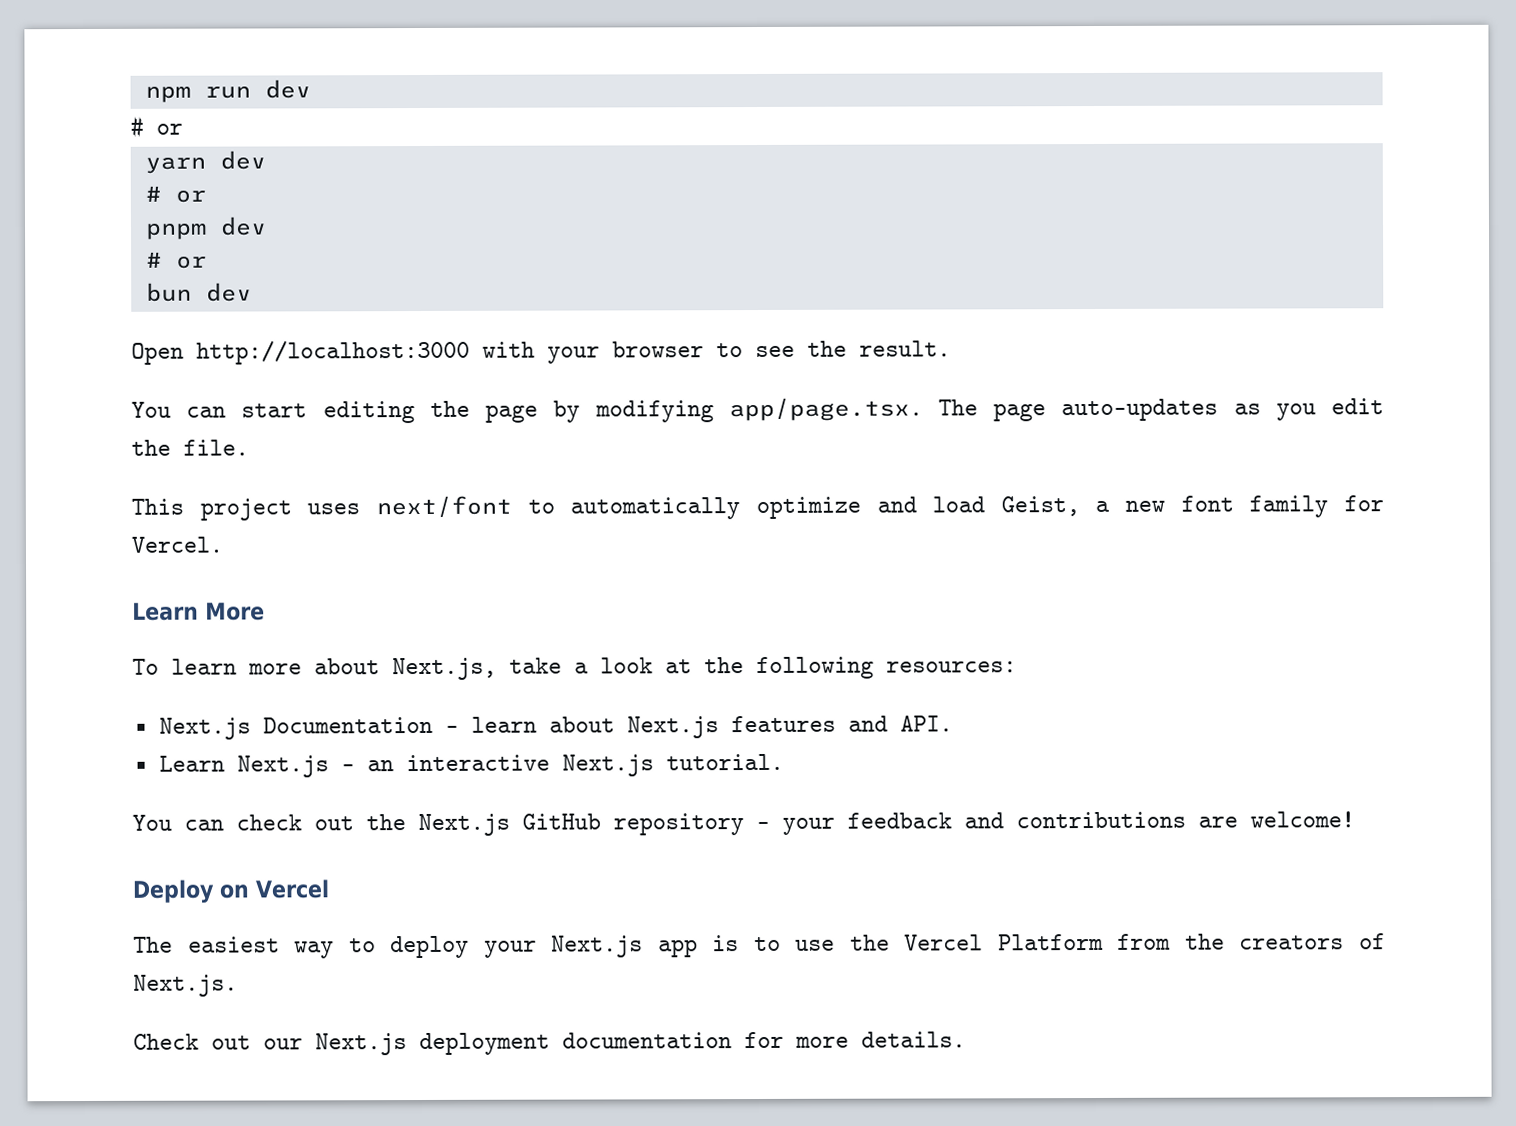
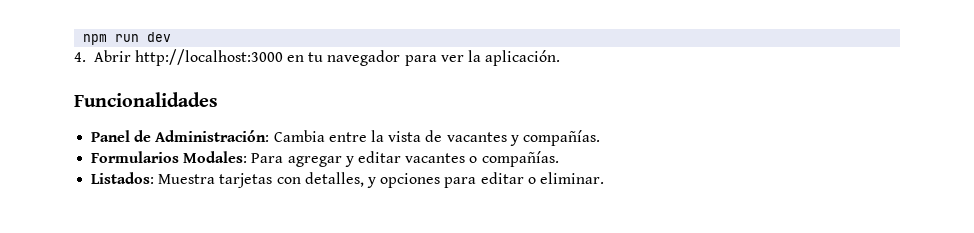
  npm run dev
- # or
- yarn dev
- # or
- pnpm dev
- # or
- bun dev
- Open http://localhost:3000 with your browser to see the result.
- You can start editing the page by modifying app/page.tsx. The page auto-updates as you edit the file.
- This project uses next/font to automatically optimize and load Geist, a new font family for Vercel.
- Learn More
- To learn more about Next.js, take a look at the following resources:
- Next.js Documentation - learn about Next.js features and API.
- Learn Next.js - an interactive Next.js tutorial.
- You can check out the Next.js GitHub repository - your feedback and contributions are welcome!
- Deploy on Vercel
- The easiest way to deploy your Next.js app is to use the Vercel Platform from the creators of Next.js.
- Check out our Next.js deployment documentation for more details.
+ 4. Abrir http://localhost:3000 en tu navegador para ver la aplicación.
+ Funcionalidades
+ Panel de Administración: Cambia entre la vista de vacantes y compañías.
+ Formularios Modales: Para agregar y editar vacantes o compañías.
+ Listados: Muestra tarjetas con detalles, y opciones para editar o eliminar.

